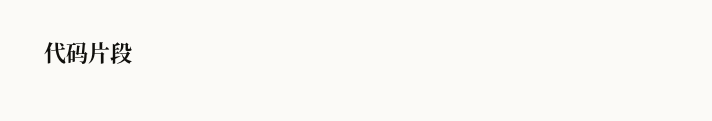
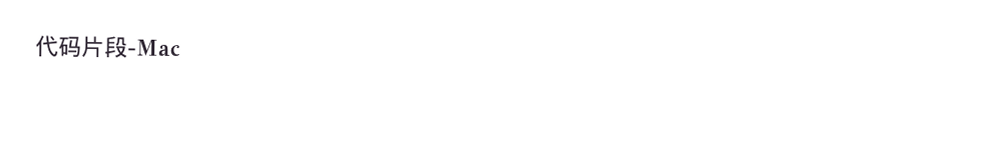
- 代码片段
+ 代码片段-Mac

